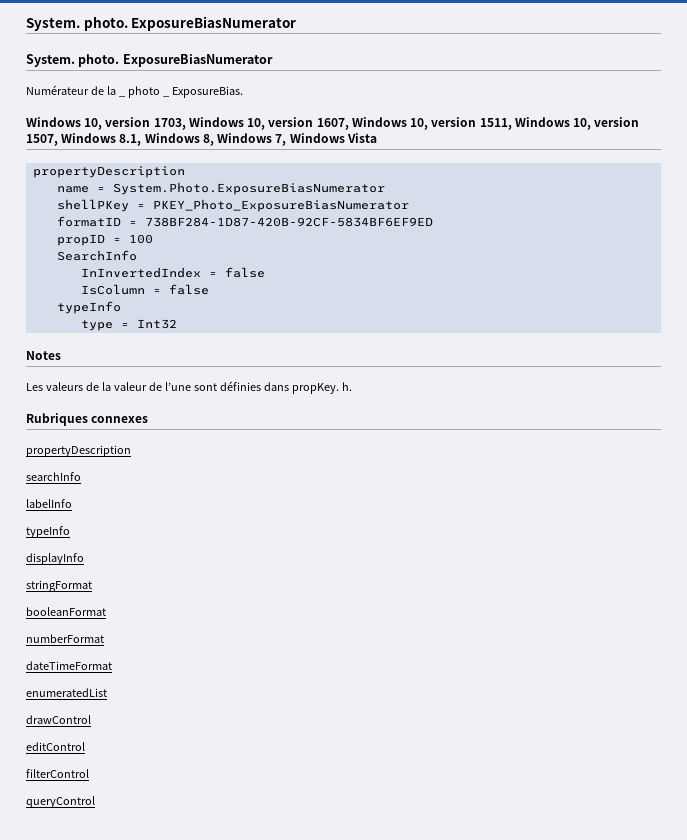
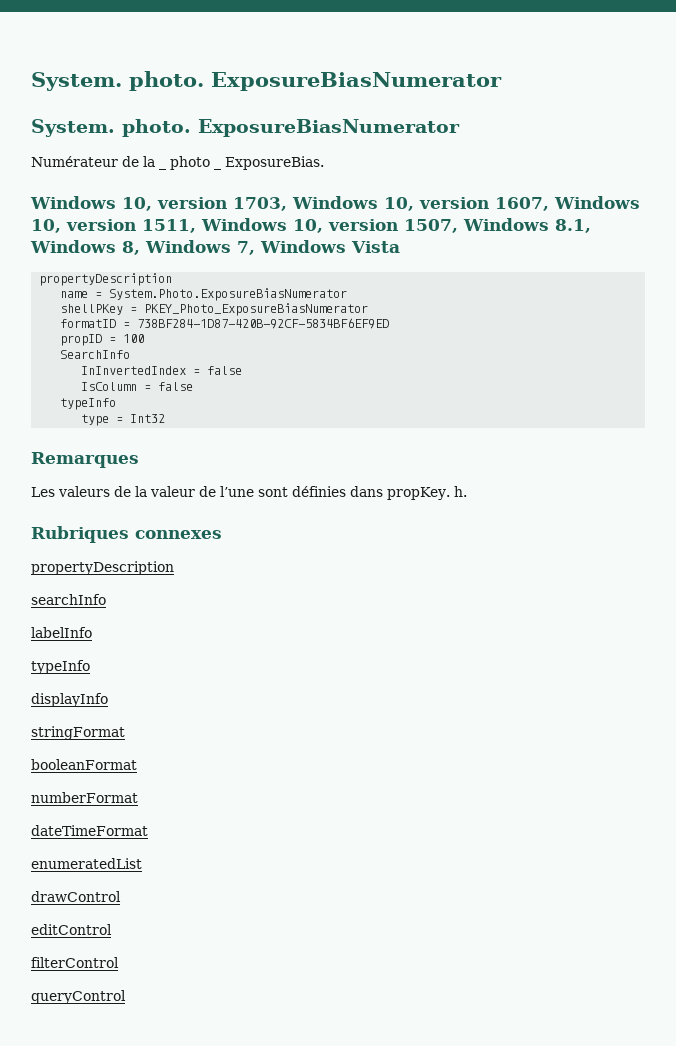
- Notes
+ Remarques

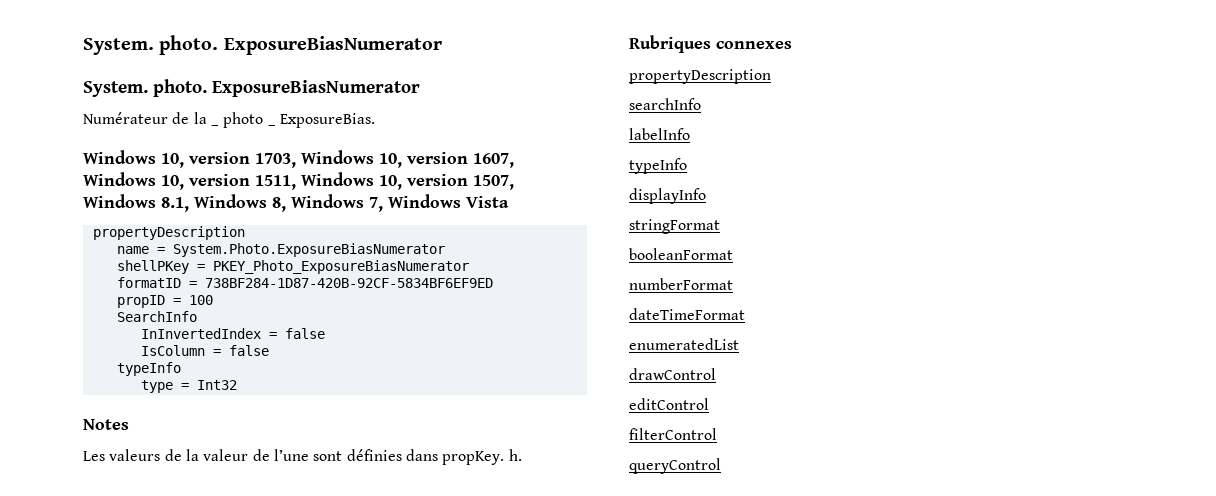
- Remarques
+ Notes

